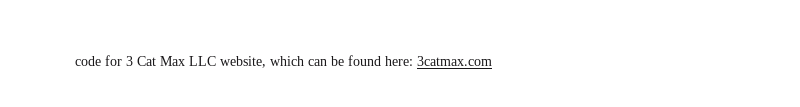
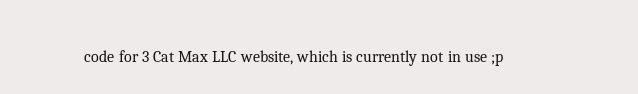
- code for 3 Cat Max LLC website, which can be found here: 3catmax.com
+ code for 3 Cat Max LLC website, which is currently not in use ;p

